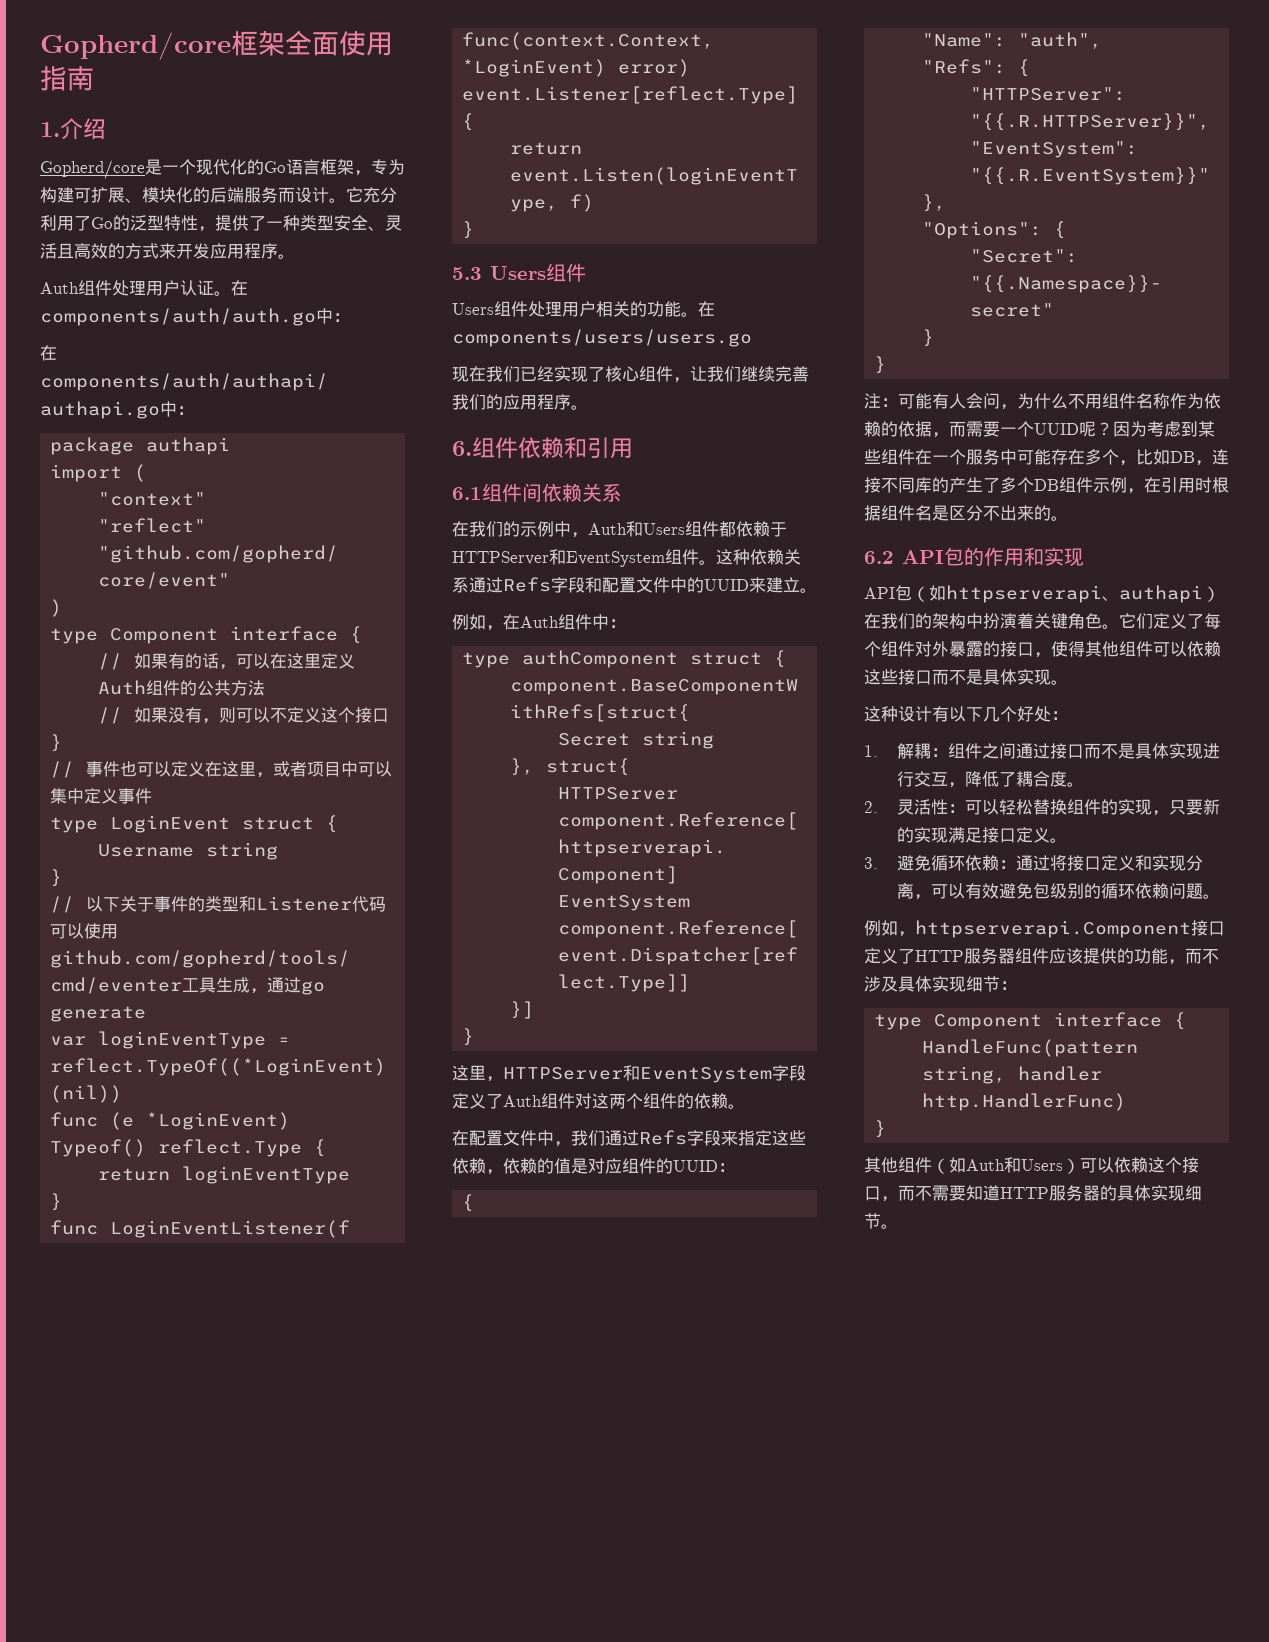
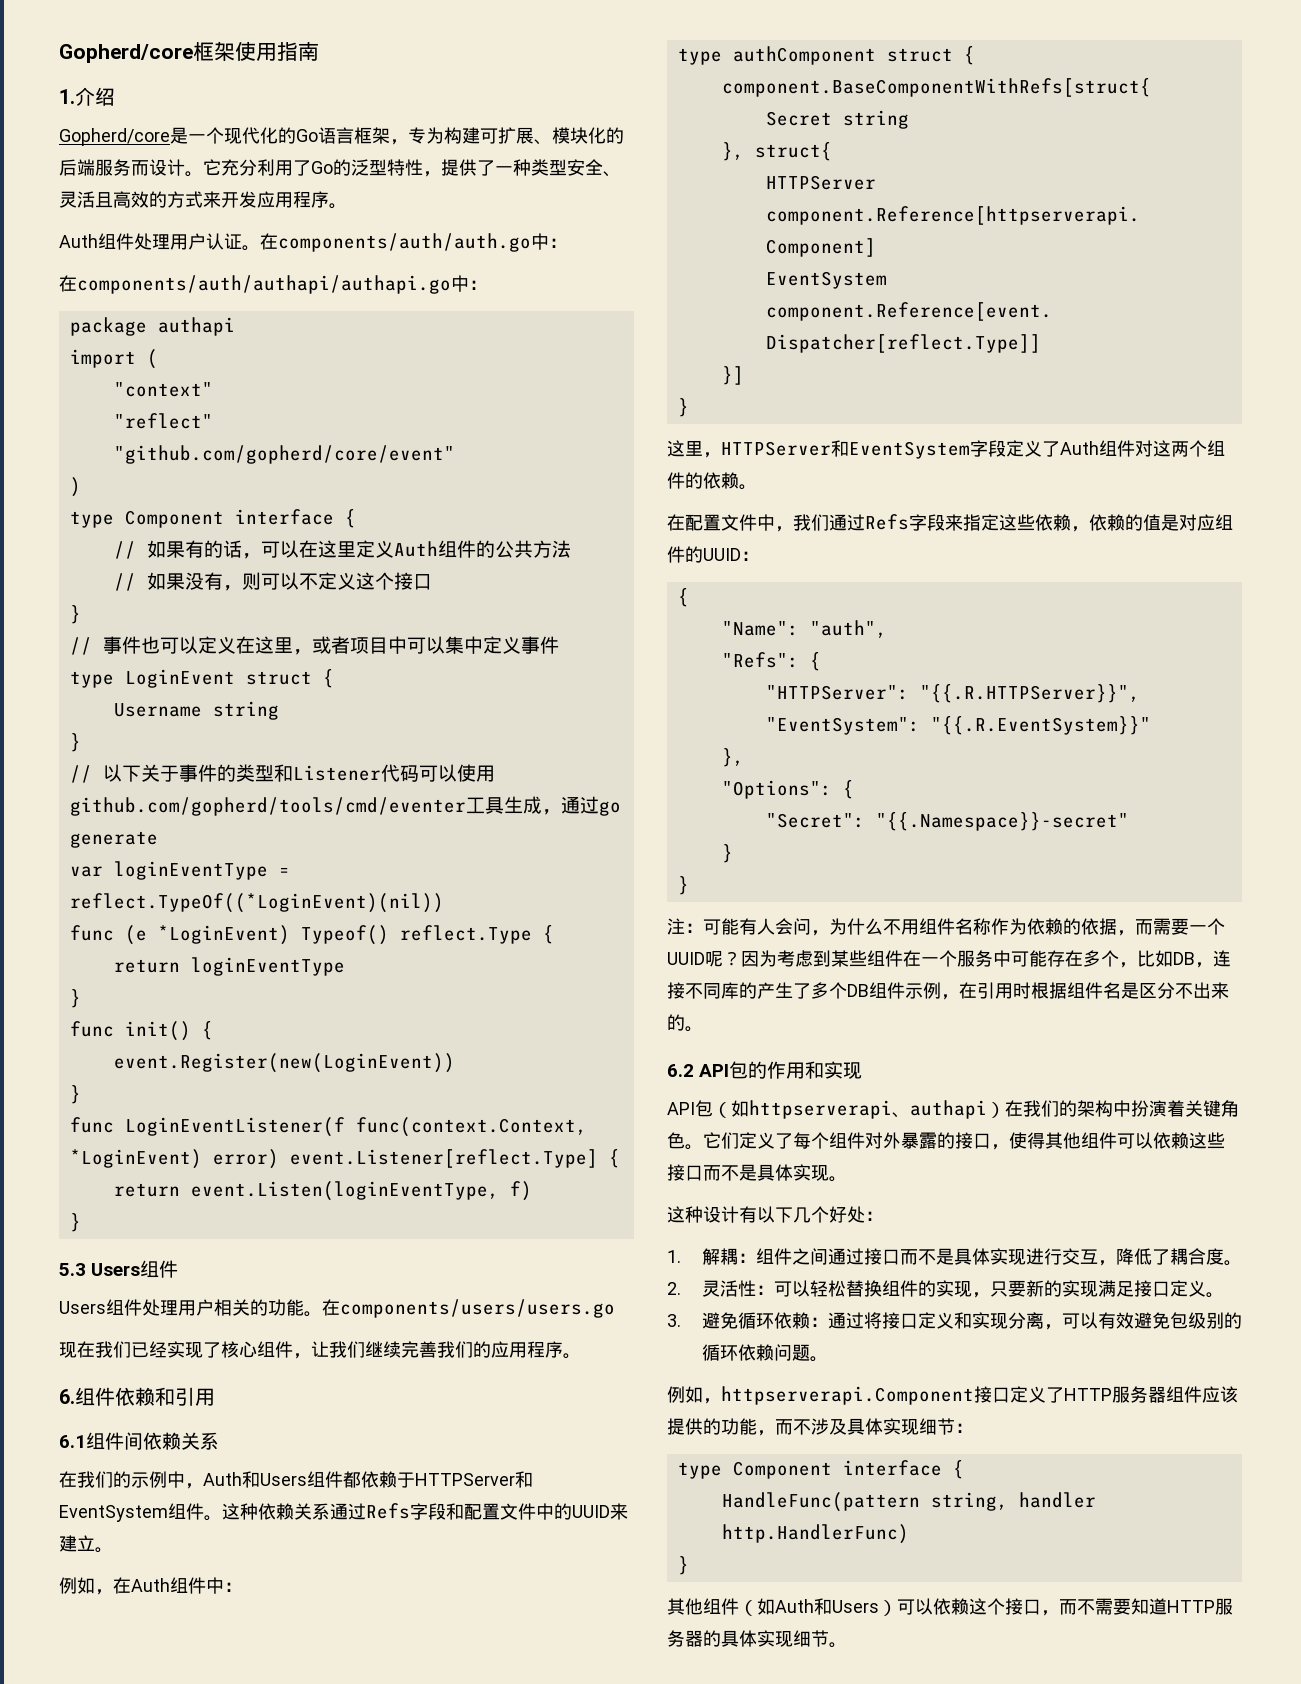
- Gopherd/core框架全面使用指南
+ Gopherd/core框架使用指南
+ func init() {
+ event.Register(new(LoginEvent))
+ }

